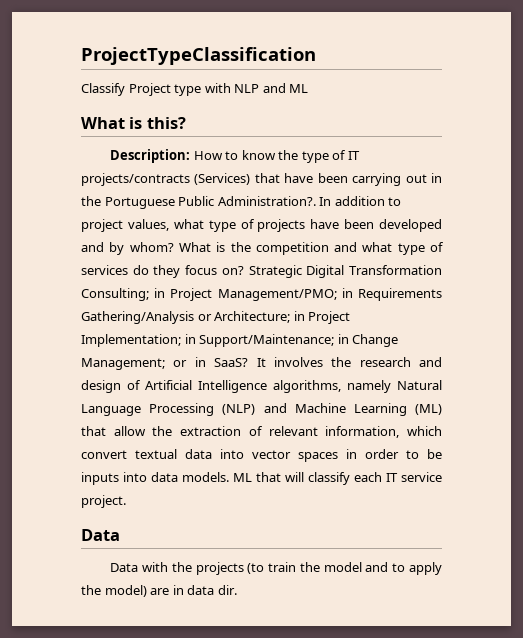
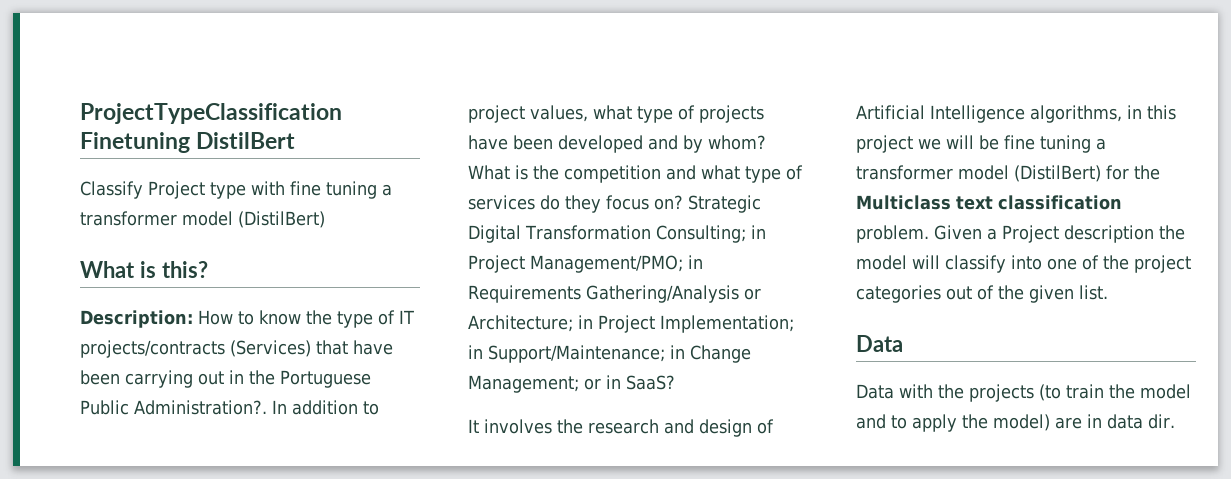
- ProjectTypeClassification
+ ProjectTypeClassification Finetuning DistilBert
- Classify Project type with NLP and ML
+ Classify Project type with fine tuning a transformer model (DistilBert)
- Strategic Digital Transformation Consulting; in Project Management/PMO; in Requirements Gathering/Analysis or Architecture; in Project Implementation; in Support/Maintenance; in Change Management; or in SaaS? It involves the research and design of Artificial Intelligence algorithms, namely Natural Language Processing (NLP) and Machine Learning (ML) that allow the extraction of relevant information, which convert textual data into vector spaces in order to be inputs into data models. ML that will classify each IT service project.
+ Strategic Digital Transformation Consulting; in Project Management/PMO; in Requirements Gathering/Analysis or Architecture; in Project Implementation; in Support/Maintenance; in Change Management; or in SaaS?
+ It involves the research and design of Artificial Intelligence algorithms, in this project we will be fine tuning a transformer model (DistilBert) for the Multiclass text classification problem. Given a Project description the model will classify into one of the project categories out of the given list.

